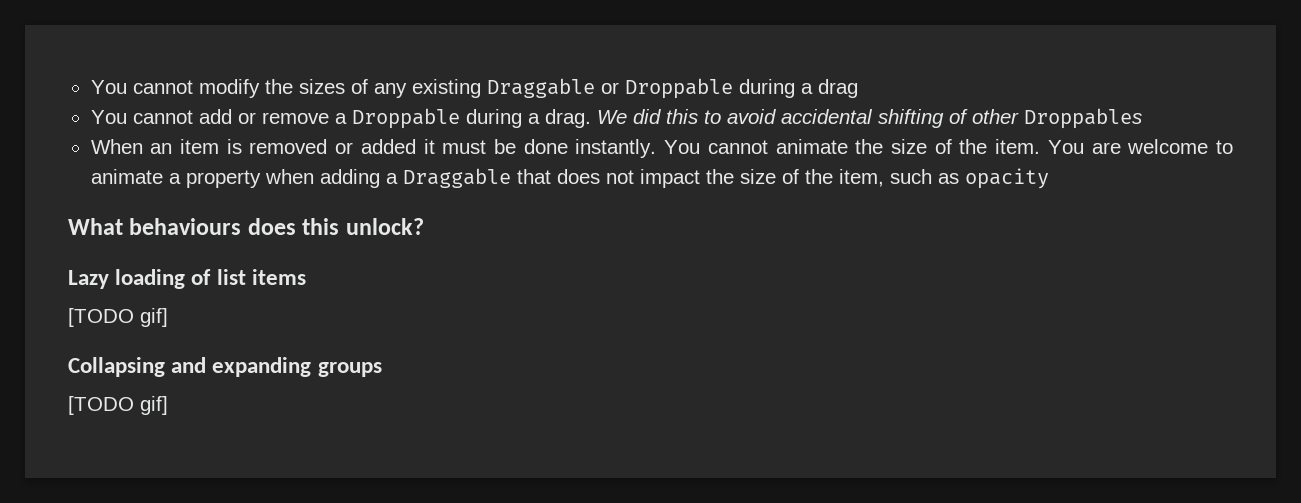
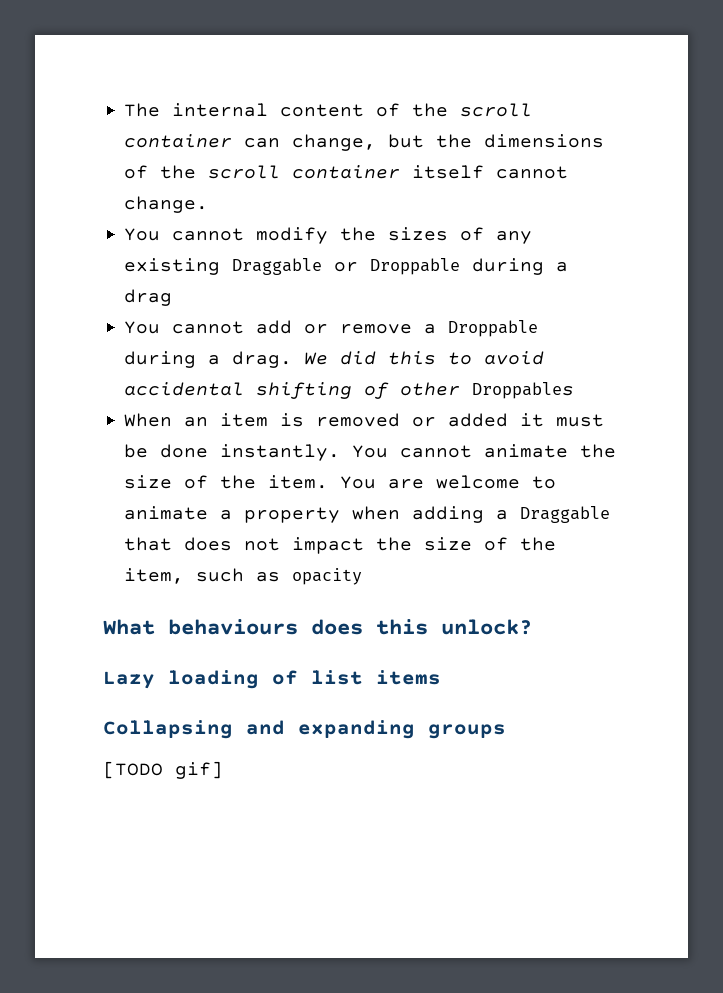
+ The internal content of the scroll container can change, but the dimensions of the scroll container itself cannot change.
  Lazy loading of list items
- [TODO gif]

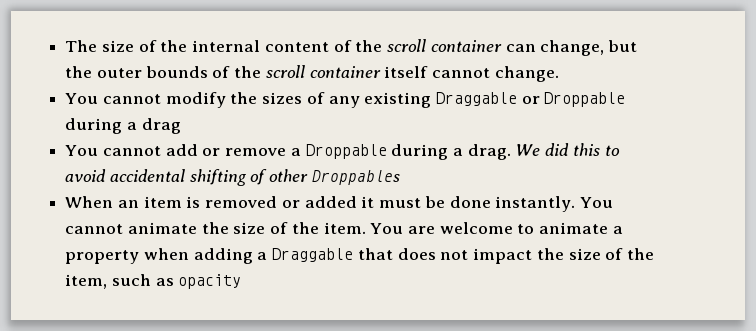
- The internal content of the scroll container can change, but the dimensions of the scroll container itself cannot change.
+ The size of the internal content of the scroll container can change, but the outer bounds of the scroll container itself cannot change.
- What behaviours does this unlock?
- Lazy loading of list items
- Collapsing and expanding groups
- [TODO gif]

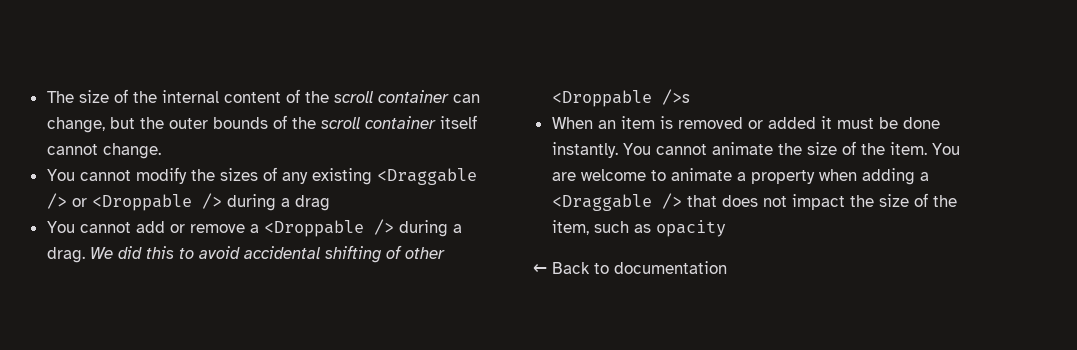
- You cannot modify the sizes of any existing Draggable or Droppable during a drag
+ You cannot modify the sizes of any existing <Draggable /> or <Droppable /> during a drag
- You cannot add or remove a Droppable during a drag.
+ You cannot add or remove a <Droppable /> during a drag.
- We did this to avoid accidental shifting of other Droppables
+ We did this to avoid accidental shifting of other <Droppable />s
- You are welcome to animate a property when adding a Draggable that does not impact the size of the item, such as opacity
+ You are welcome to animate a property when adding a <Draggable /> that does not impact the size of the item, such as opacity
+ ← Back to documentation

